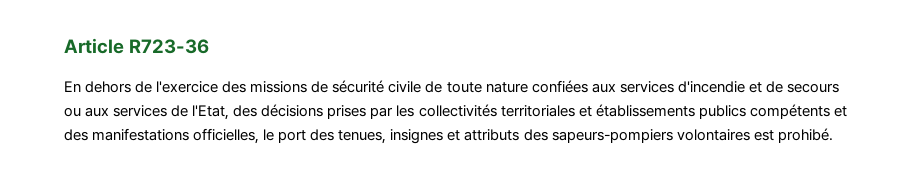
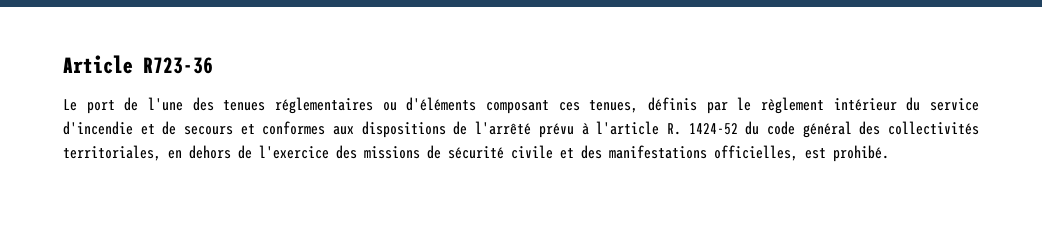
- En dehors de l'exercice des missions de sécurité civile de toute nature confiées aux services d'incendie et de secours ou aux services de l'Etat, des décisions prises par les collectivités territoriales et établissements publics compétents et des manifestations officielles, le port des tenues, insignes et attributs des sapeurs-pompiers volontaires est prohibé.
+ Le port de l'une des tenues réglementaires ou d'éléments composant ces tenues, définis par le règlement intérieur du service d'incendie et de secours et conformes aux dispositions de l'arrêté prévu à l'article R. 1424-52 du code général des collectivités territoriales, en dehors de l'exercice des missions de sécurité civile et des manifestations officielles, est prohibé.

